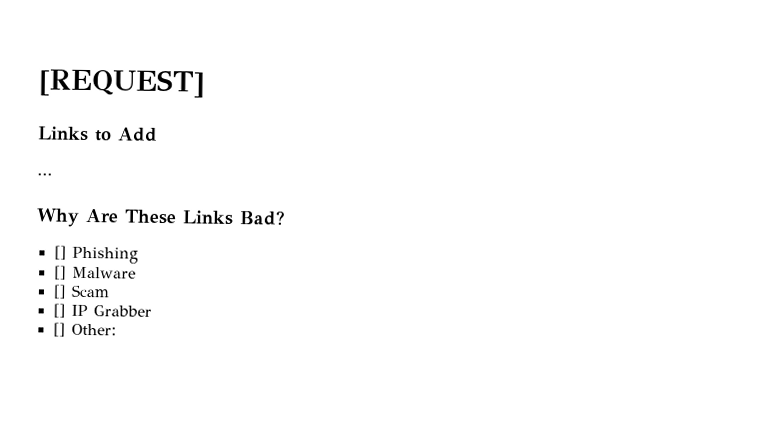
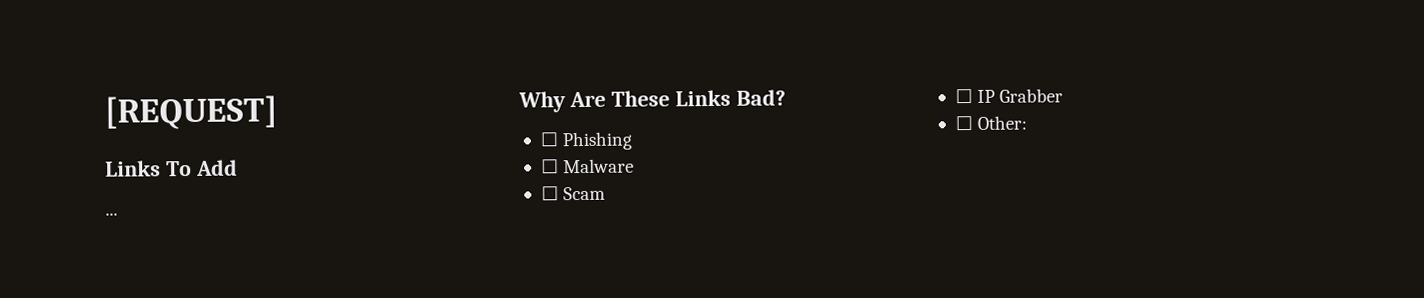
- Links to Add
+ Links To Add
- [] Phishing
+ ☐ Phishing
- [] Malware
+ ☐ Malware
- [] Scam
+ ☐ Scam
- [] IP Grabber
+ ☐ IP Grabber
- [] Other:
+ ☐ Other:

